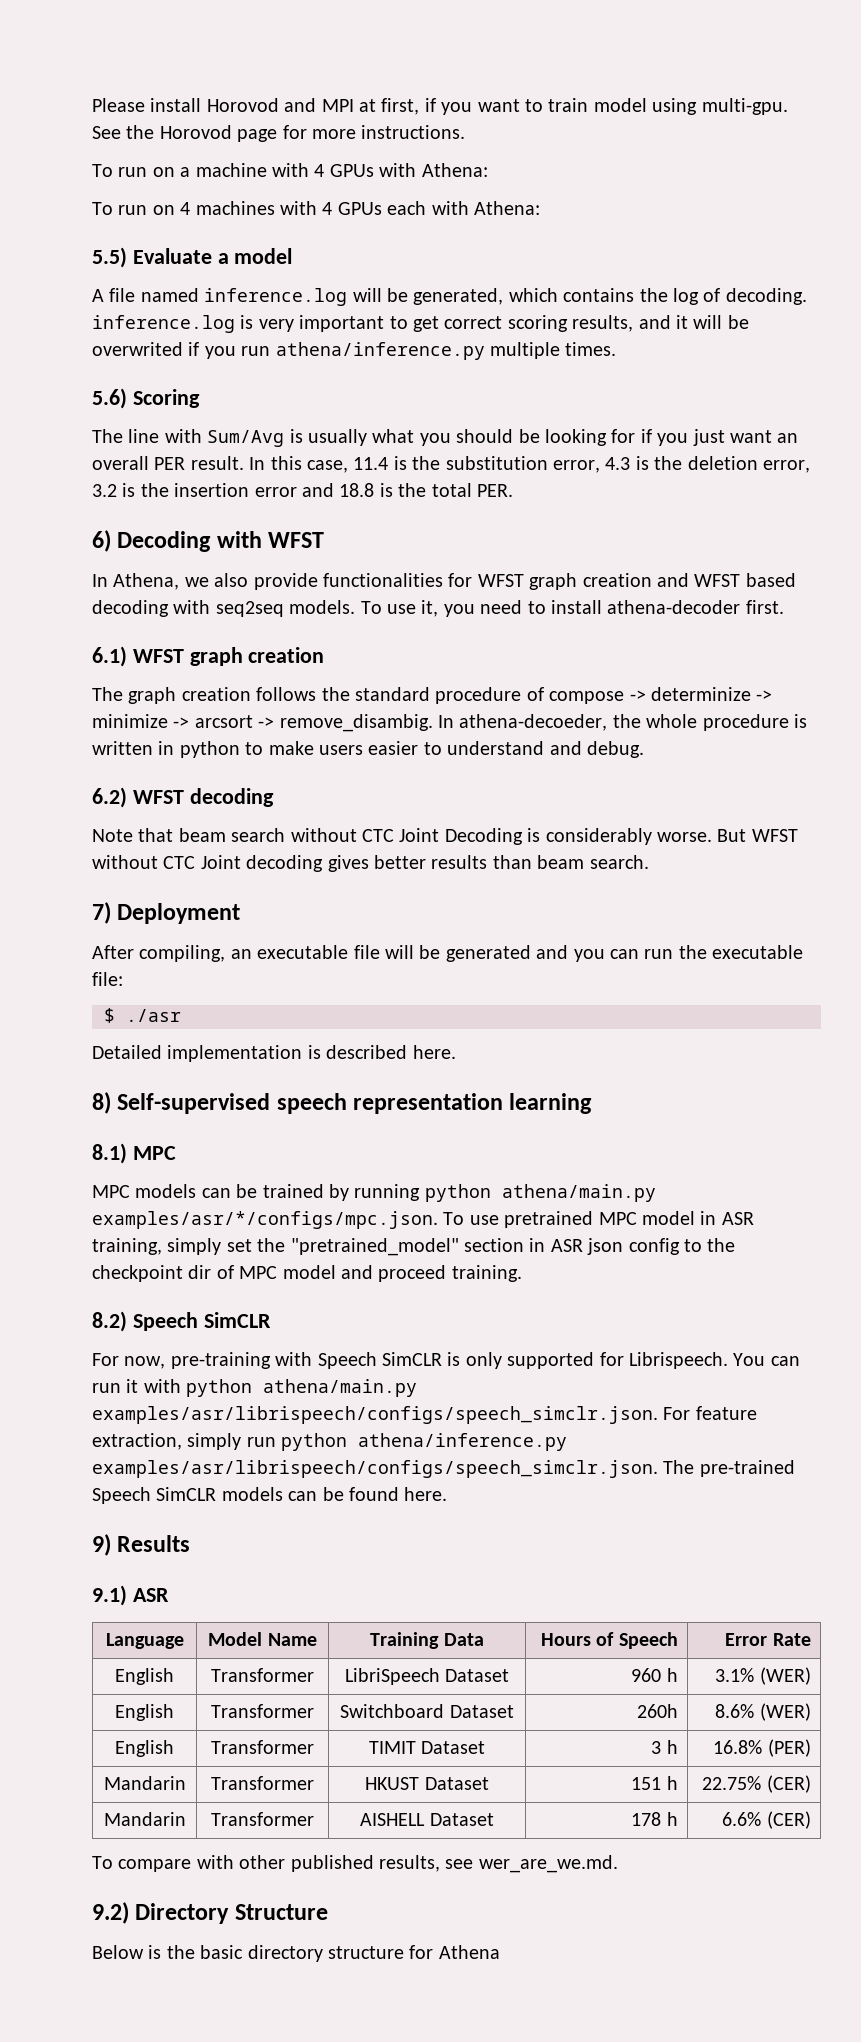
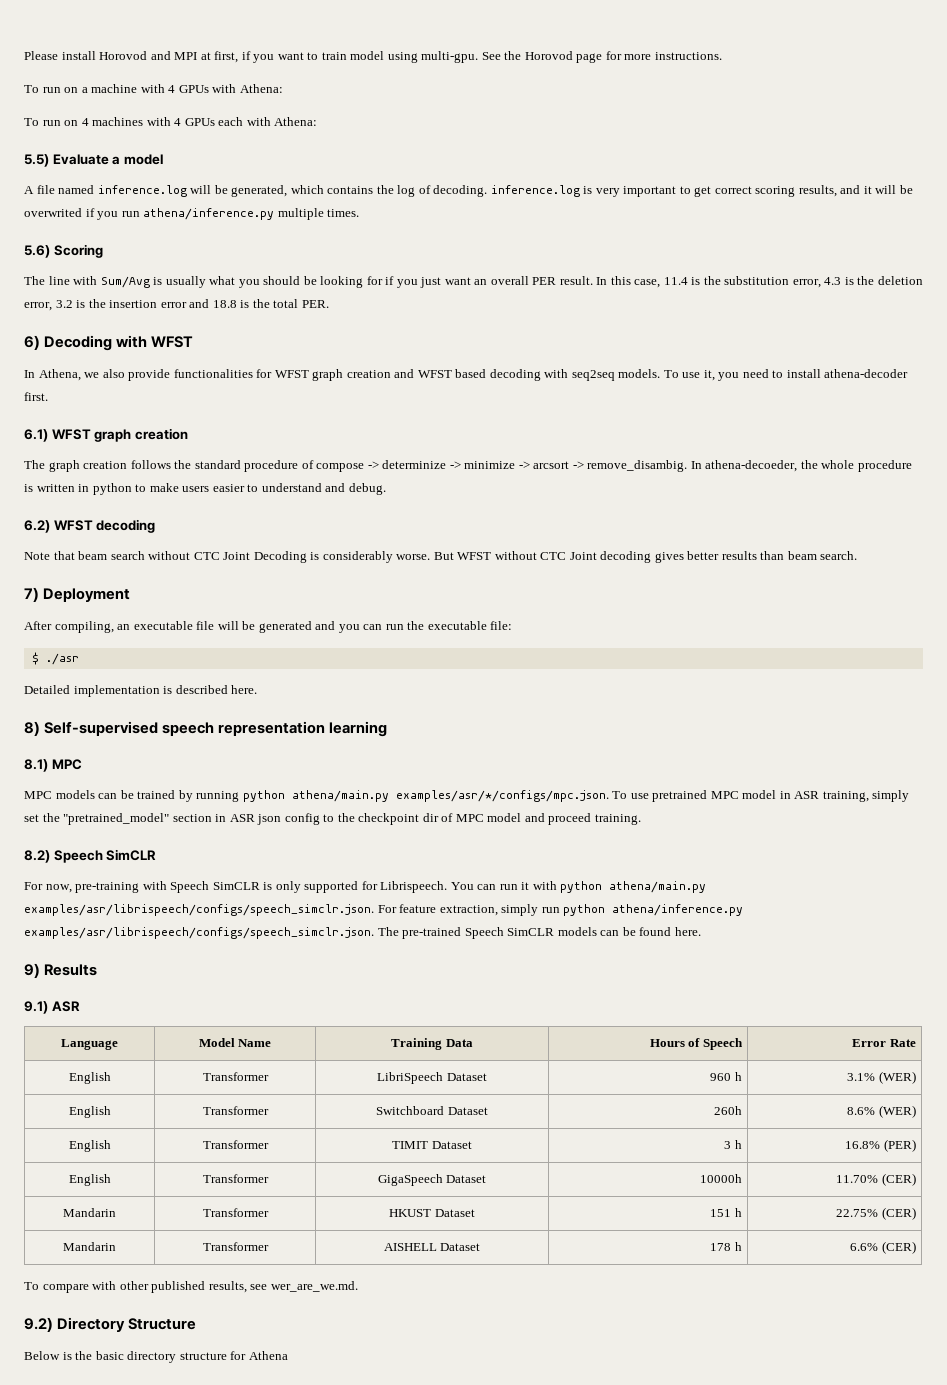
+ English | Transformer | GigaSpeech Dataset | 10000h | 11.70% (CER)

